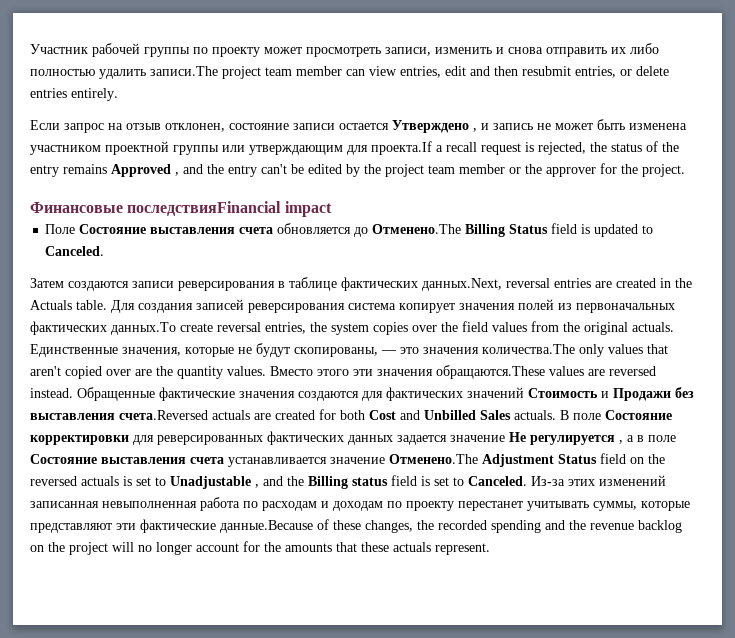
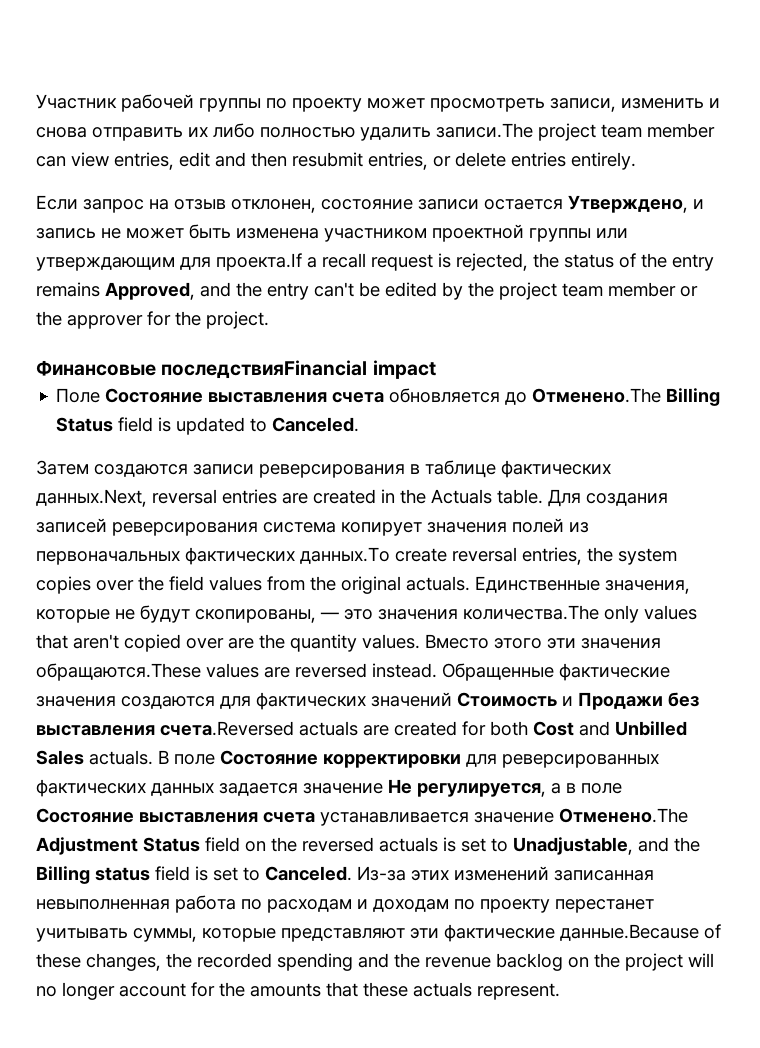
- Если запрос на отзыв отклонен, состояние записи остается Утверждено , и запись не может быть изменена участником проектной группы или утверждающим для проекта.If a recall request is rejected, the status of the entry remains Approved , and the entry can't be edited by the project team member or the approver for the project.
+ Если запрос на отзыв отклонен, состояние записи остается Утверждено, и запись не может быть изменена участником проектной группы или утверждающим для проекта.If a recall request is rejected, the status of the entry remains Approved, and the entry can't be edited by the project team member or the approver for the project.
- В поле Состояние корректировки для реверсированных фактических данных задается значение Не регулируется , а в поле Состояние выставления счета устанавливается значение Отменено.The Adjustment Status field on the reversed actuals is set to Unadjustable , and the Billing status field is set to Canceled.
+ В поле Состояние корректировки для реверсированных фактических данных задается значение Не регулируется, а в поле Состояние выставления счета устанавливается значение Отменено.The Adjustment Status field on the reversed actuals is set to Unadjustable, and the Billing status field is set to Canceled.

